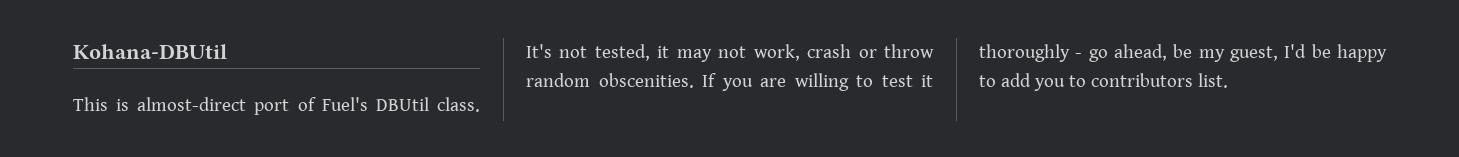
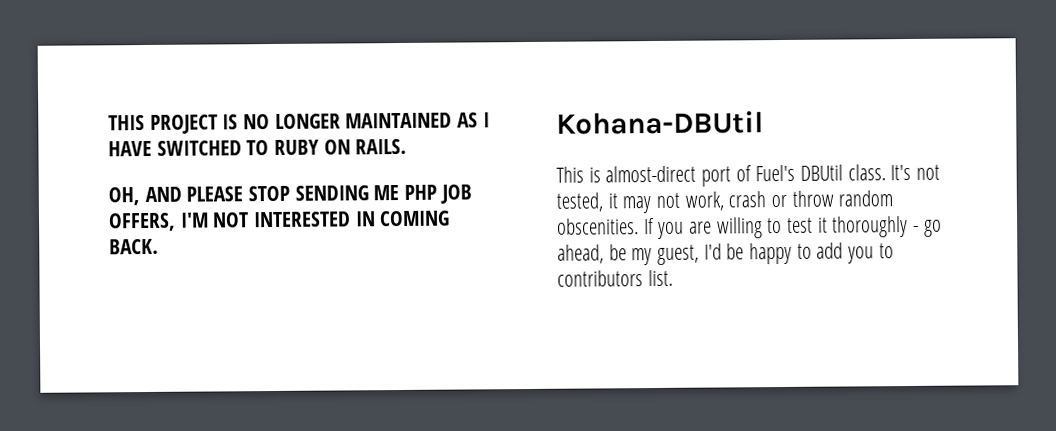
+ THIS PROJECT IS NO LONGER MAINTAINED AS I HAVE SWITCHED TO RUBY ON RAILS.
+ OH, AND PLEASE STOP SENDING ME PHP JOB OFFERS, I'M NOT INTERESTED IN COMING BACK.

